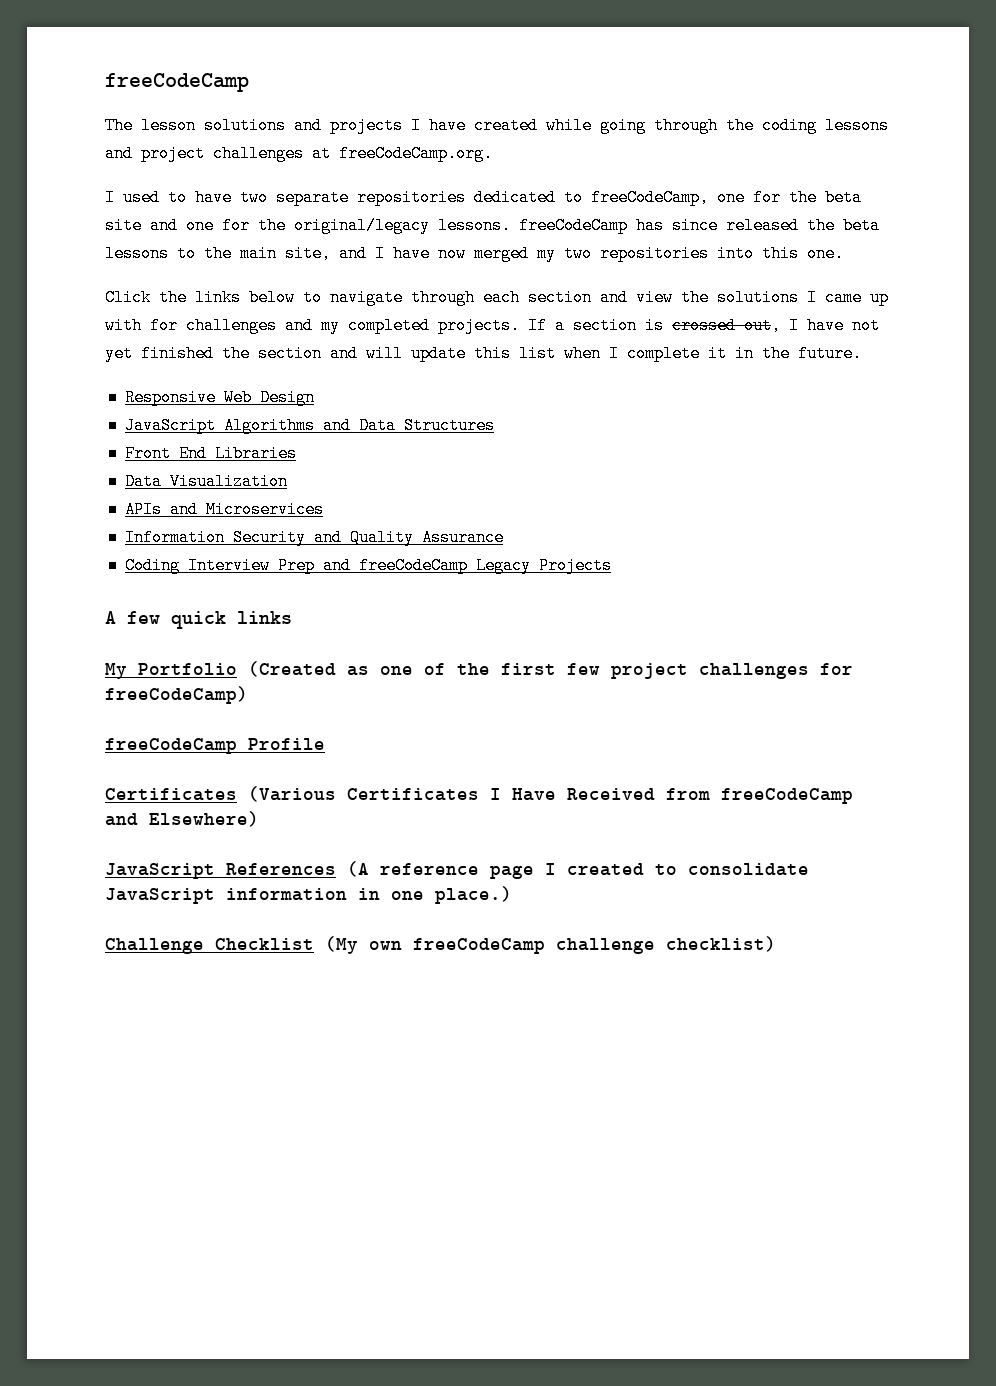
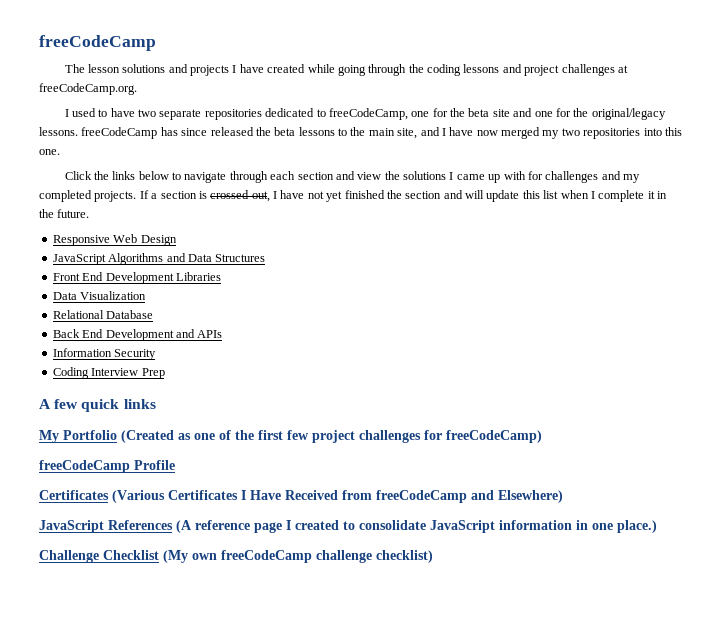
- Front End Libraries
+ Front End Development Libraries
- APIs and Microservices
+ Relational Database
+ Back End Development and APIs
- Information Security and Quality Assurance
+ Information Security
- Coding Interview Prep and freeCodeCamp Legacy Projects
+ Coding Interview Prep

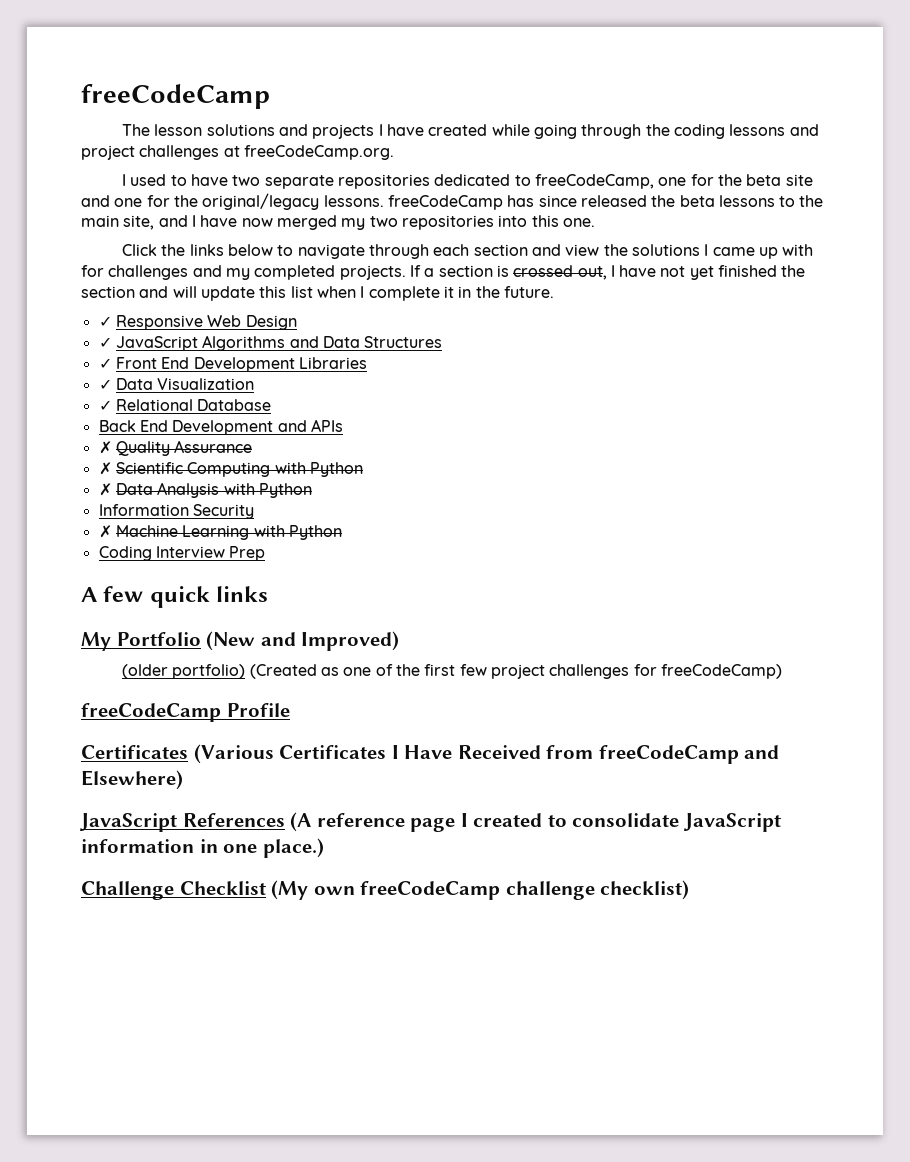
- Responsive Web Design
+ ✓ Responsive Web Design
- JavaScript Algorithms and Data Structures
+ ✓ JavaScript Algorithms and Data Structures
- Front End Development Libraries
+ ✓ Front End Development Libraries
- Data Visualization
+ ✓ Data Visualization
- Relational Database
+ ✓ Relational Database
+ ✗ Quality Assurance
+ ✗ Scientific Computing with Python
+ ✗ Data Analysis with Python
  Information Security
+ ✗ Machine Learning with Python
- My Portfolio (Created as one of the first few project challenges for freeCodeCamp)
+ My Portfolio (New and Improved)
+ (older portfolio) (Created as one of the first few project challenges for freeCodeCamp)

